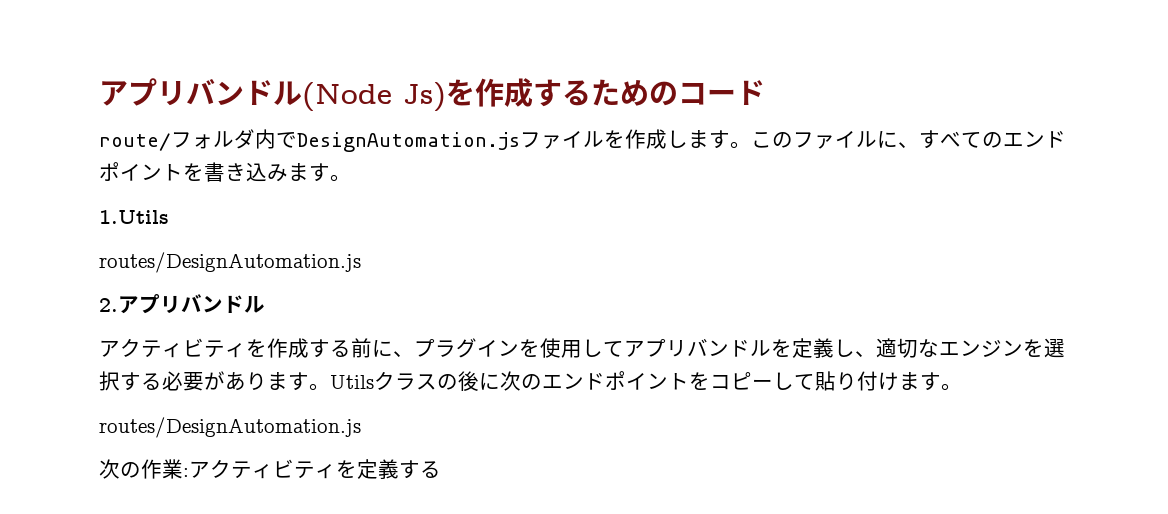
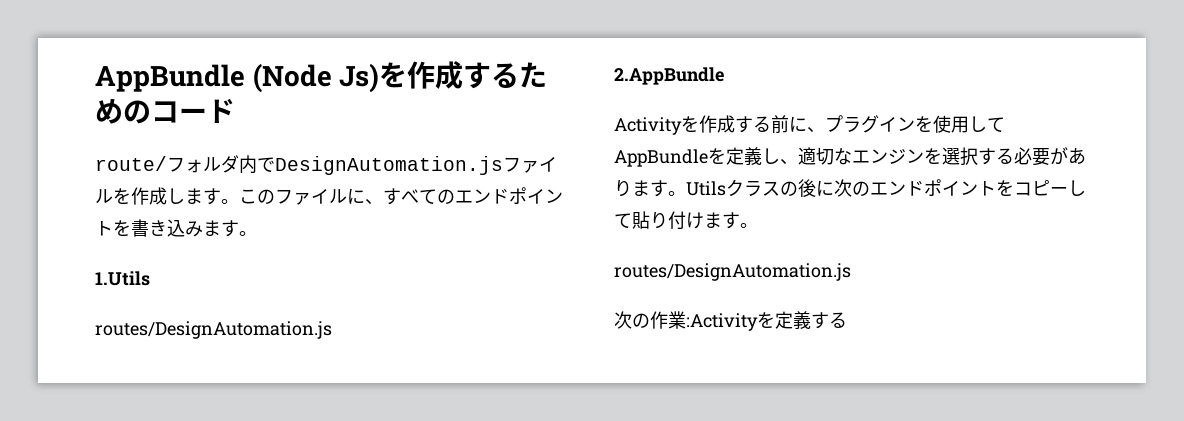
- アプリバンドル(Node Js)を作成するためのコード
+ AppBundle (Node Js)を作成するためのコード
- 2.アプリバンドル
- アクティビティを作成する前に、プラグインを使用してアプリバンドルを定義し、適切なエンジンを選択する必要があります。
+ 2.AppBundle
+ Activityを作成する前に、プラグインを使用してAppBundleを定義し、適切なエンジンを選択する必要があります。
- 次の作業:アクティビティを定義する
+ 次の作業:Activityを定義する

